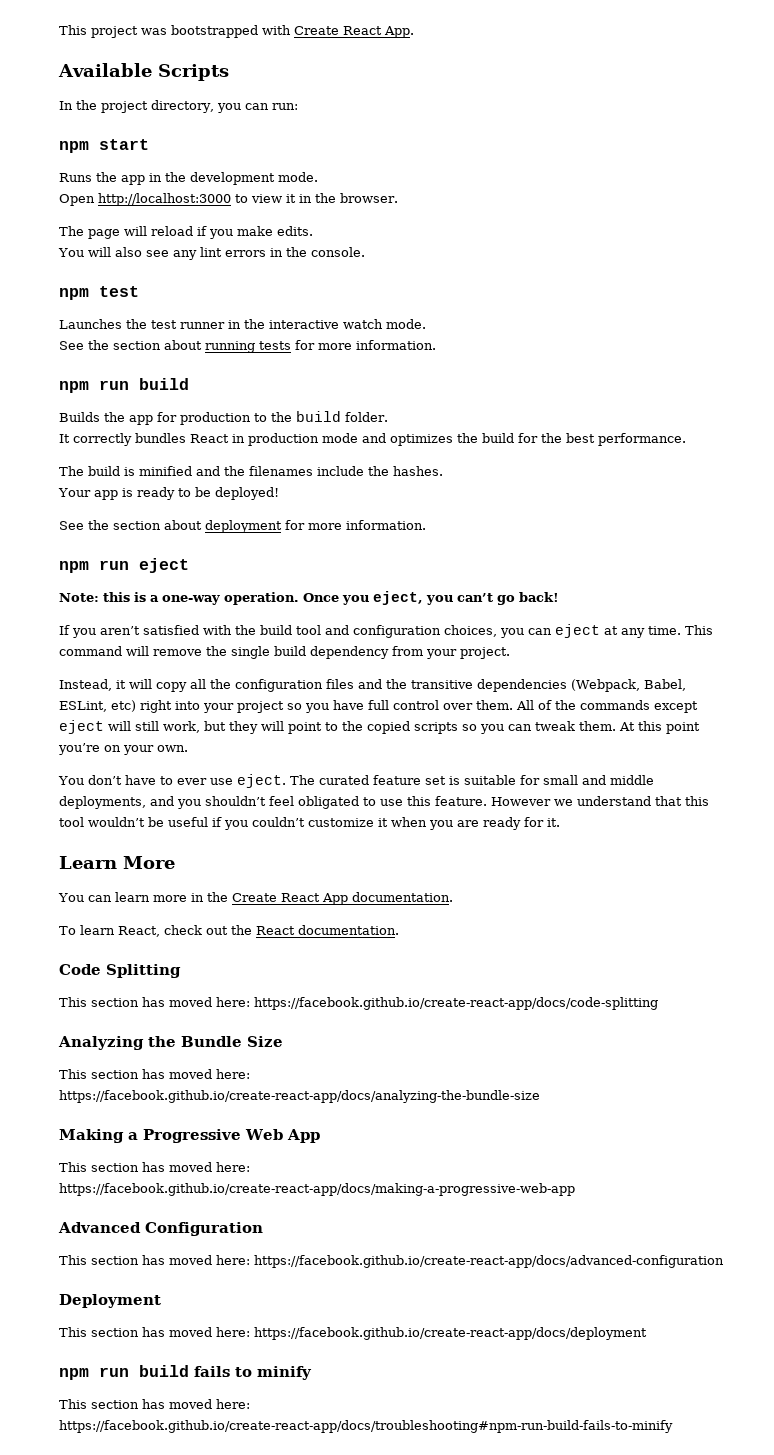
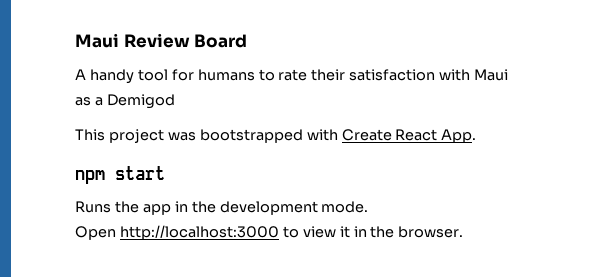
+ Maui Review Board
+ A handy tool for humans to rate their satisfaction with Maui as a Demigod
- Available Scripts
- In the project directory, you can run:
- The page will reload if you make edits.
- You will also see any lint errors in the console.
- npm test
- Launches the test runner in the interactive watch mode.
- See the section about running tests for more information.
- npm run build
- Builds the app for production to the build folder.
- It correctly bundles React in production mode and optimizes the build for the best performance.
- The build is minified and the filenames include the hashes.
- Your app is ready to be deployed!
- See the section about deployment for more information.
- npm run eject
- Note: this is a one-way operation. Once you eject, you can’t go back!
- If you aren’t satisfied with the build tool and configuration choices, you can eject at any time. This command will remove the single build dependency from your project.
- Instead, it will copy all the configuration files and the transitive dependencies (Webpack, Babel, ESLint, etc) right into your project so you have full control over them. All of the commands except eject will still work, but they will point to the copied scripts so you can tweak them. At this point you’re on your own.
- You don’t have to ever use eject. The curated feature set is suitable for small and middle deployments, and you shouldn’t feel obligated to use this feature. However we understand that this tool wouldn’t be useful if you couldn’t customize it when you are ready for it.
- Learn More
- You can learn more in the Create React App documentation.
- To learn React, check out the React documentation.
- Code Splitting
- This section has moved here: https://facebook.github.io/create-react-app/docs/code-splitting
- Analyzing the Bundle Size
- This section has moved here: https://facebook.github.io/create-react-app/docs/analyzing-the-bundle-size
- Making a Progressive Web App
- This section has moved here: https://facebook.github.io/create-react-app/docs/making-a-progressive-web-app
- Advanced Configuration
- This section has moved here: https://facebook.github.io/create-react-app/docs/advanced-configuration
- Deployment
- This section has moved here: https://facebook.github.io/create-react-app/docs/deployment
- npm run build fails to minify
- This section has moved here: https://facebook.github.io/create-react-app/docs/troubleshooting#npm-run-build-fails-to-minify

